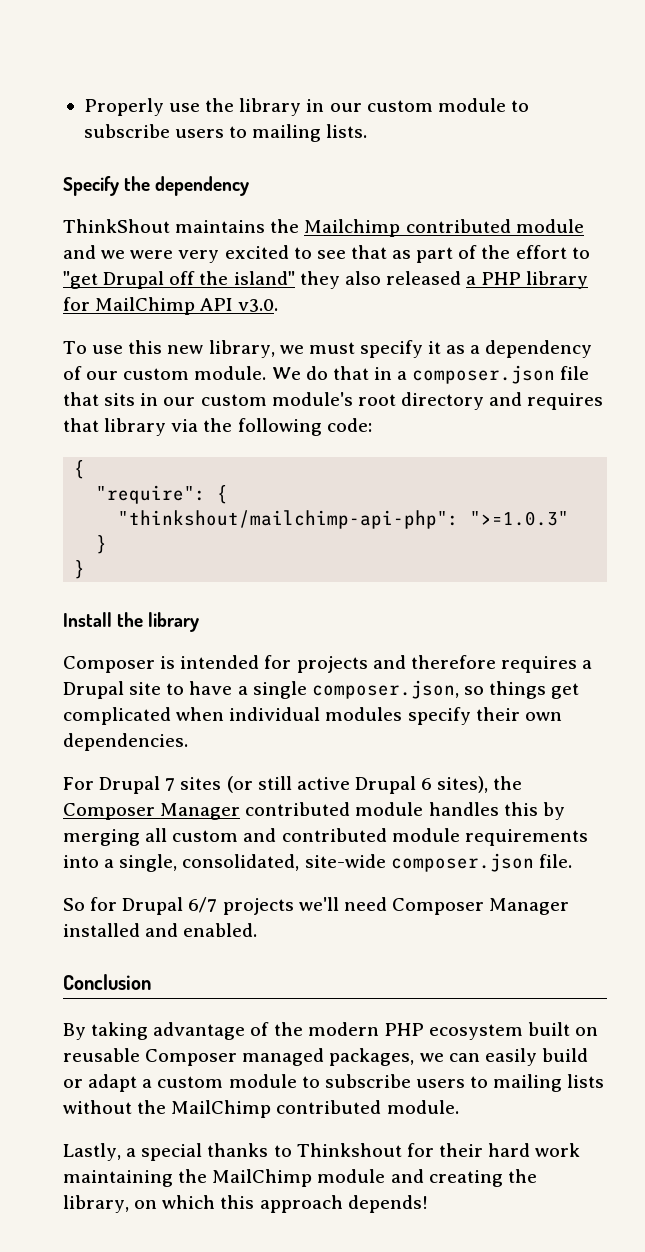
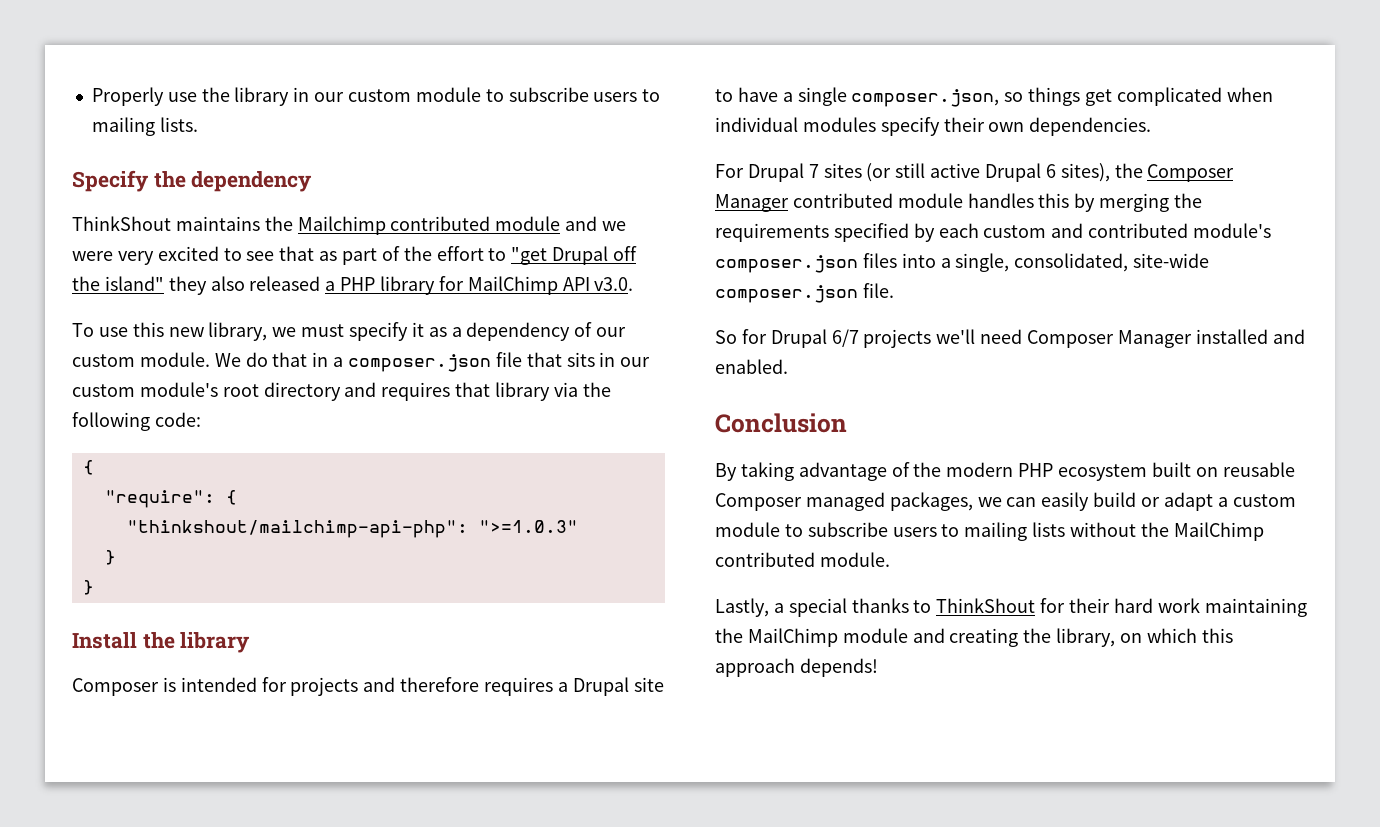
- For Drupal 7 sites (or still active Drupal 6 sites), the Composer Manager contributed module handles this by merging all custom and contributed module requirements into a single, consolidated, site-wide composer.json file.
+ For Drupal 7 sites (or still active Drupal 6 sites), the Composer Manager contributed module handles this by merging the requirements specified by each custom and contributed module's composer.json files into a single, consolidated, site-wide composer.json file.
- Lastly, a special thanks to Thinkshout for their hard work maintaining the MailChimp module and creating the library, on which this approach depends!
+ Lastly, a special thanks to ThinkShout for their hard work maintaining the MailChimp module and creating the library, on which this approach depends!

